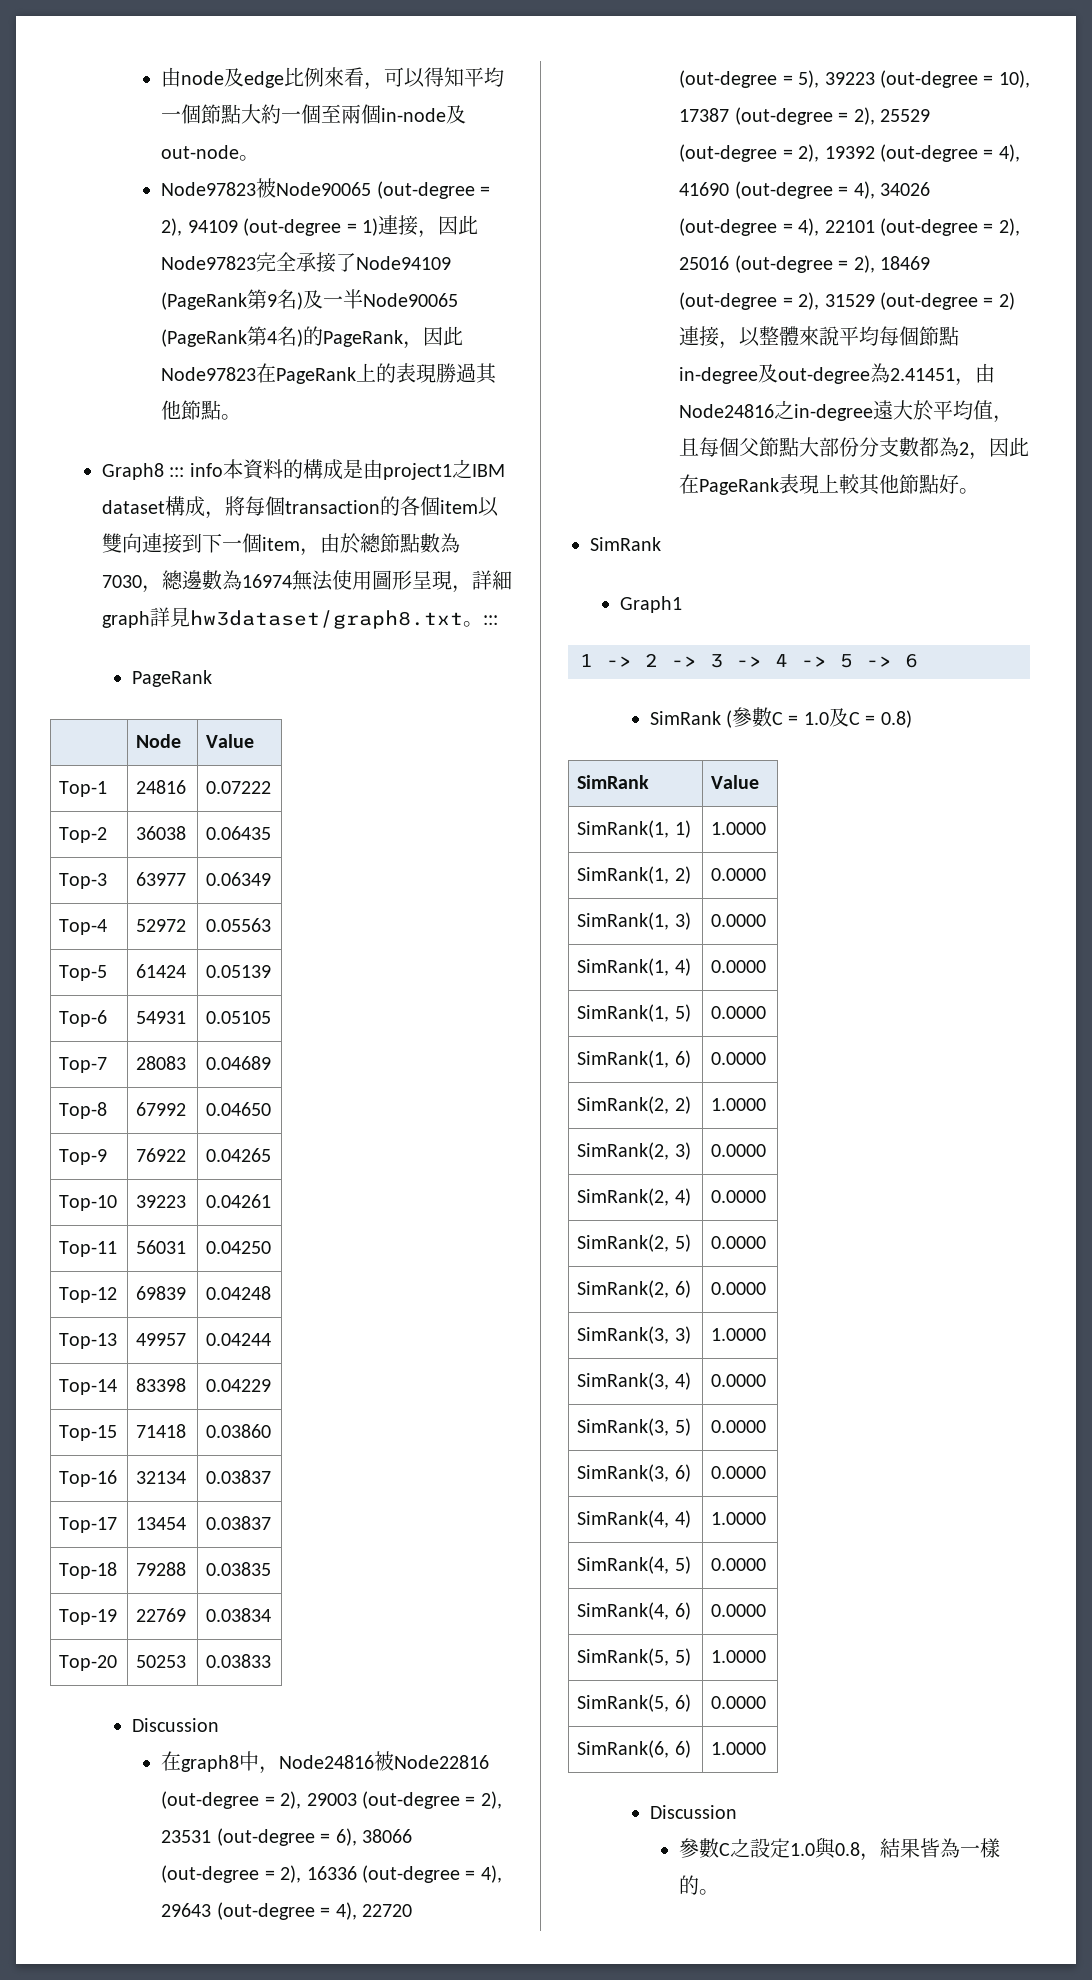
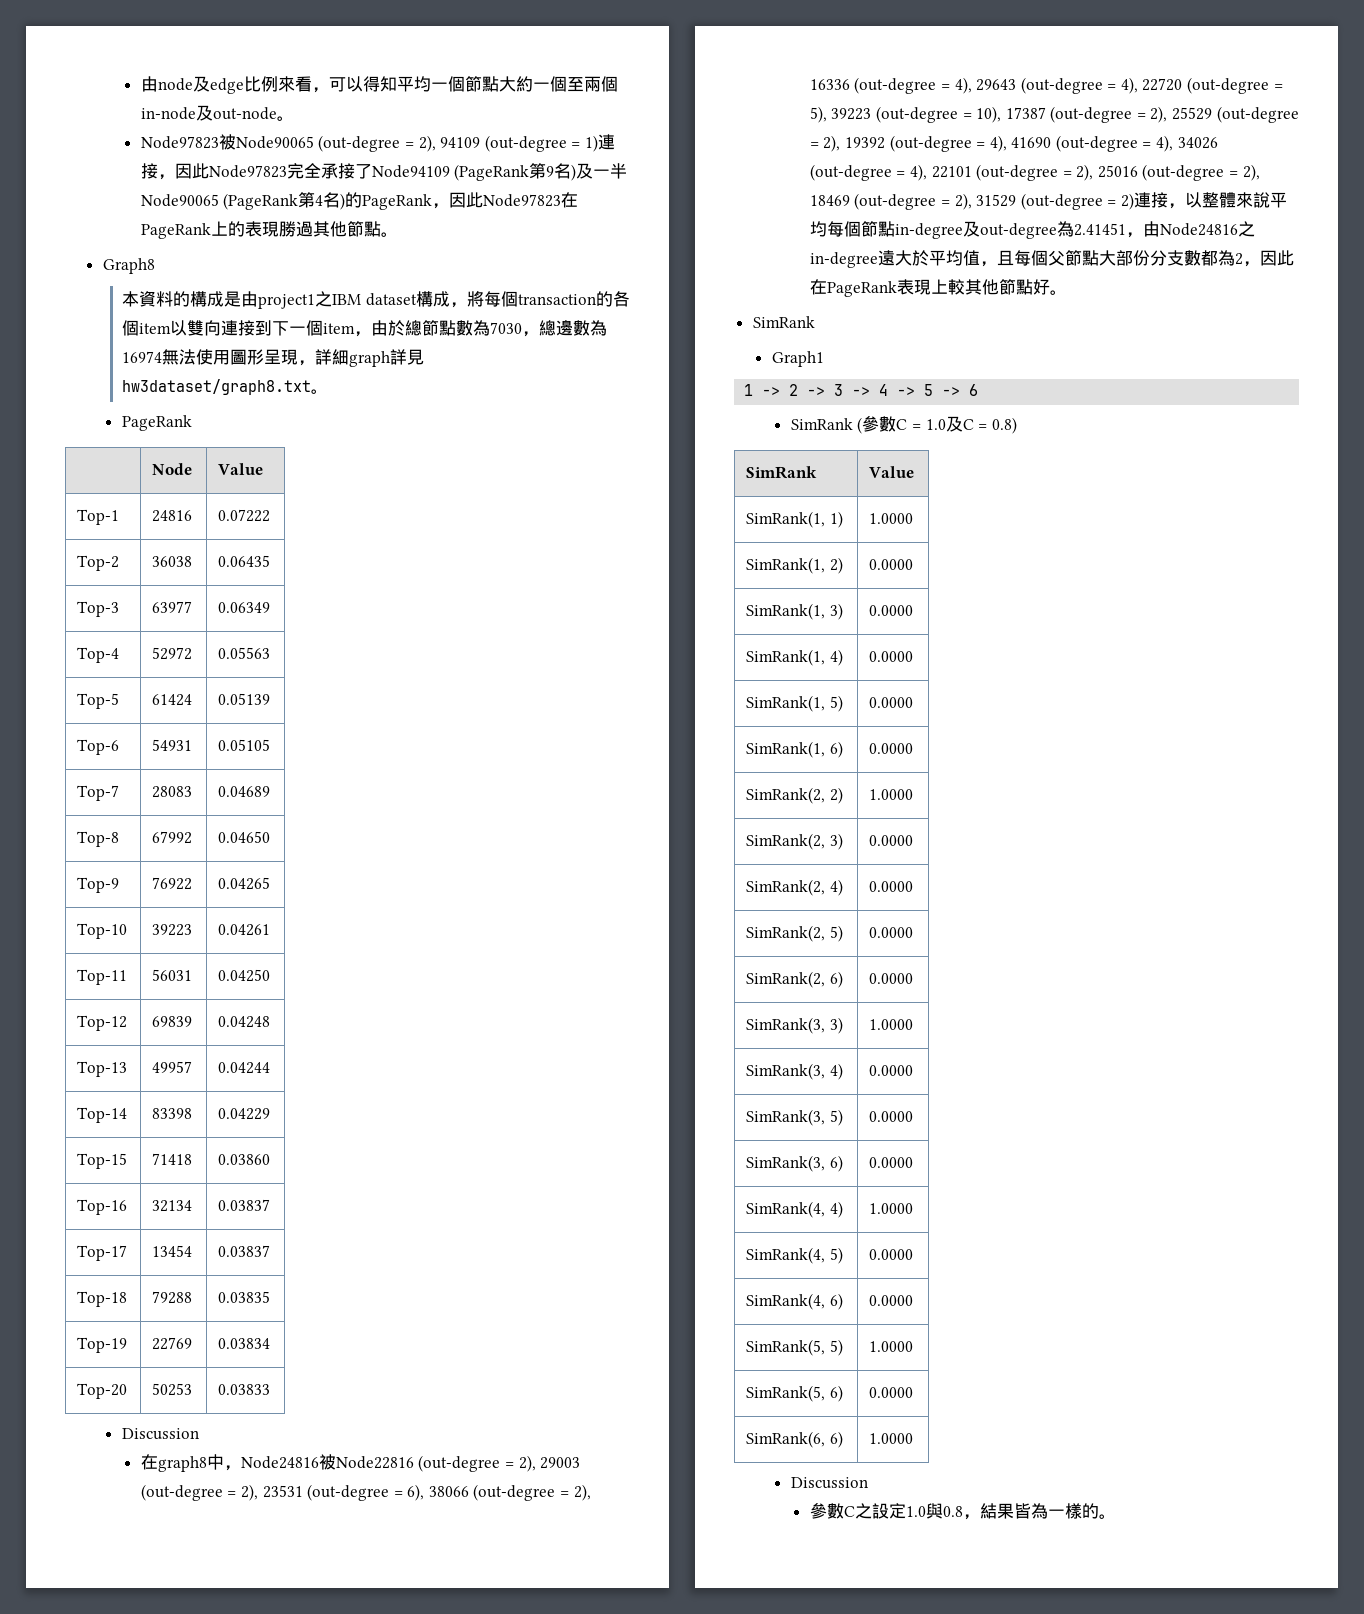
- Graph8 ::: info本資料的構成是由project1之IBM dataset構成，將每個transaction的各個item以雙向連接到下一個item，由於總節點數為7030，總邊數為16974無法使用圖形呈現，詳細graph詳見hw3dataset/graph8.txt。:::
+ Graph8
+ 本資料的構成是由project1之IBM dataset構成，將每個transaction的各個item以雙向連接到下一個item，由於總節點數為7030，總邊數為16974無法使用圖形呈現，詳細graph詳見hw3dataset/graph8.txt。

